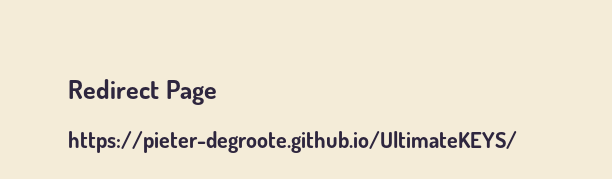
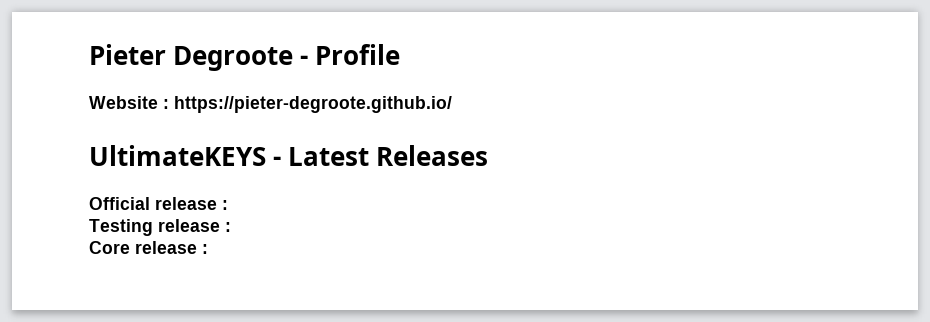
- Redirect Page
- https://pieter-degroote.github.io/UltimateKEYS/
+ Pieter Degroote - Profile
+ Website : https://pieter-degroote.github.io/
+ UltimateKEYS - Latest Releases
+ Official release :
+ Testing release :
+ Core release :

